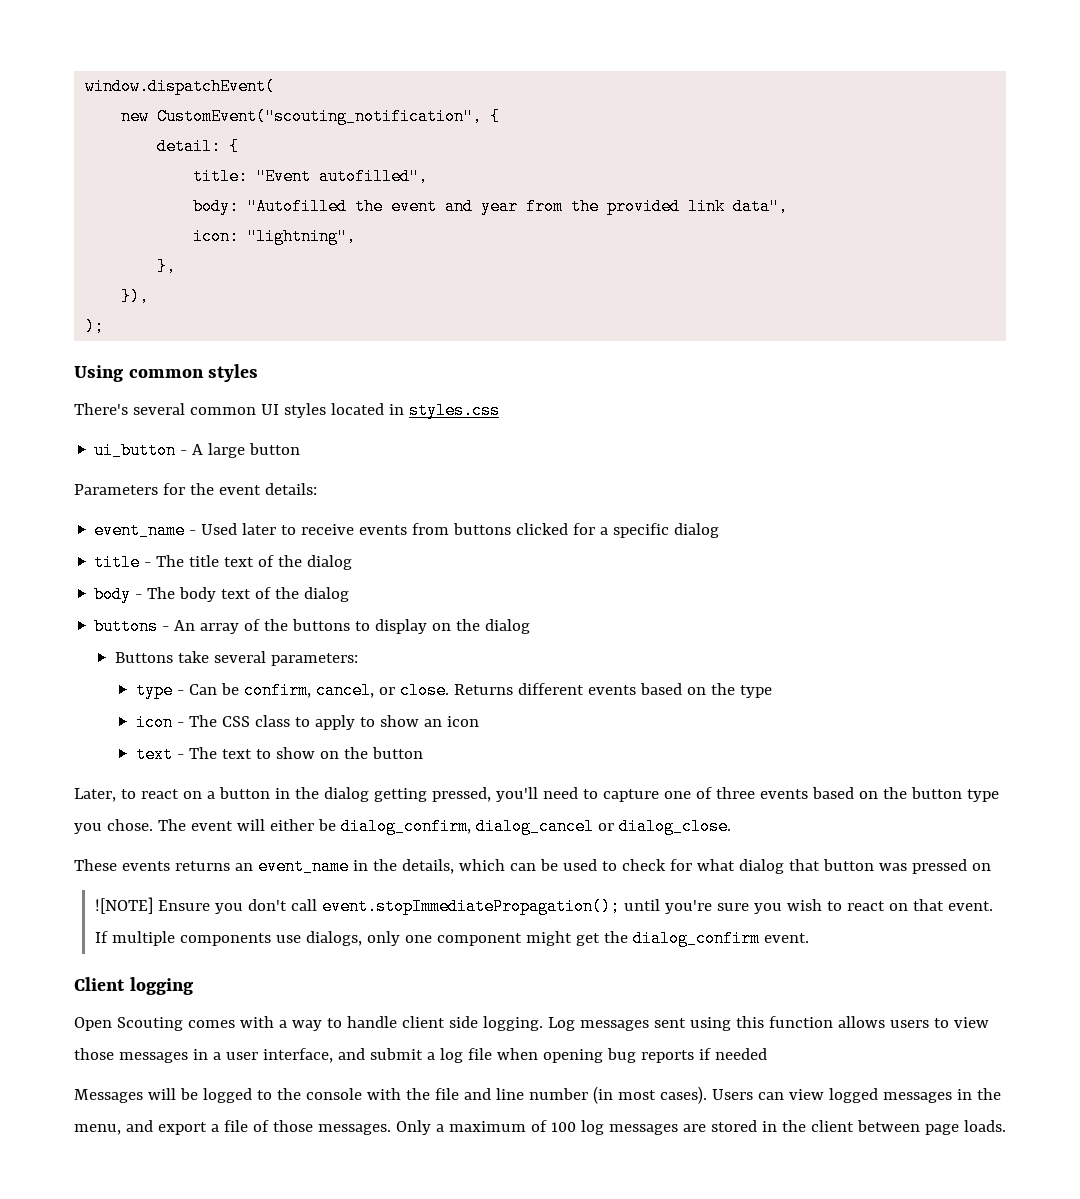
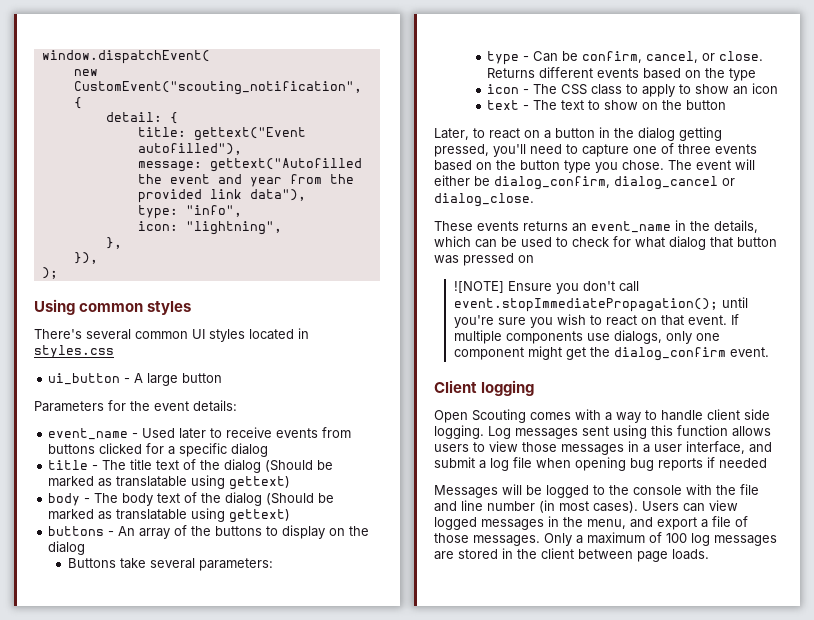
- title: "Event autofilled",
- body: "Autofilled the event and year from the provided link data",
+ title: gettext("Event autofilled"),
+ message: gettext("Autofilled the event and year from the provided link data"),
+ type: "info",
- title - The title text of the dialog
+ title - The title text of the dialog (Should be marked as translatable using gettext)
- body - The body text of the dialog
+ body - The body text of the dialog (Should be marked as translatable using gettext)

